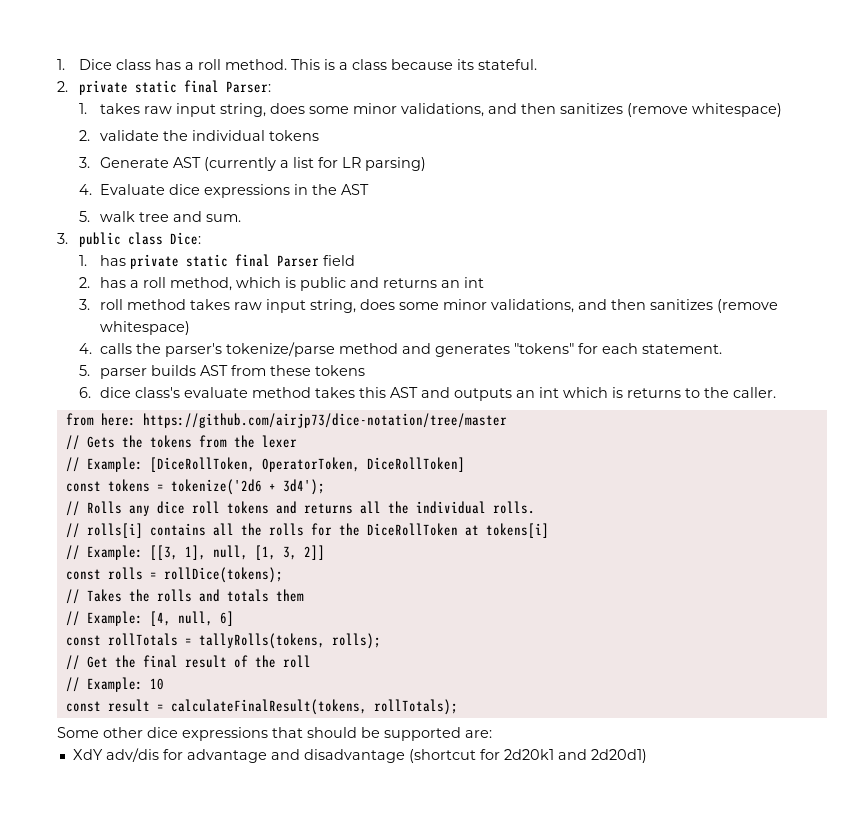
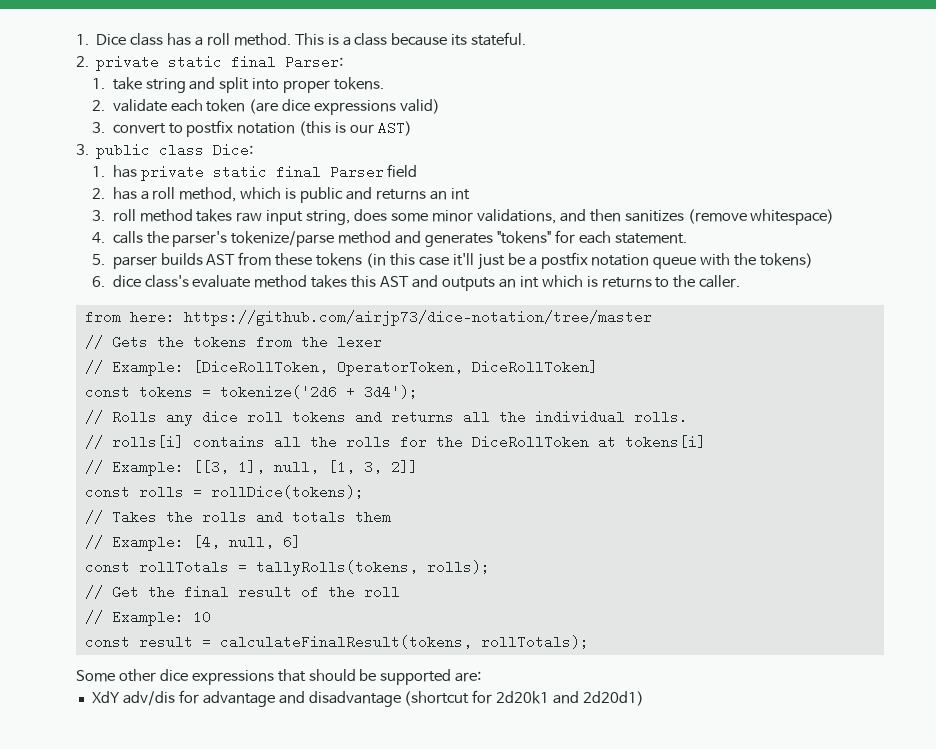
- 1. takes raw input string, does some minor validations, and then sanitizes (remove whitespace)
- 2. validate the individual tokens
- 3. Generate AST (currently a list for LR parsing)
- 4. Evaluate dice expressions in the AST
- 5. walk tree and sum.
+ 1. take string and split into proper tokens.
+ 2. validate each token (are dice expressions valid)
+ 3. convert to postfix notation (this is our AST)
- 5. parser builds AST from these tokens
+ 5. parser builds AST from these tokens (in this case it'll just be a postfix notation queue with the tokens)

